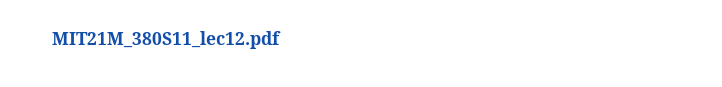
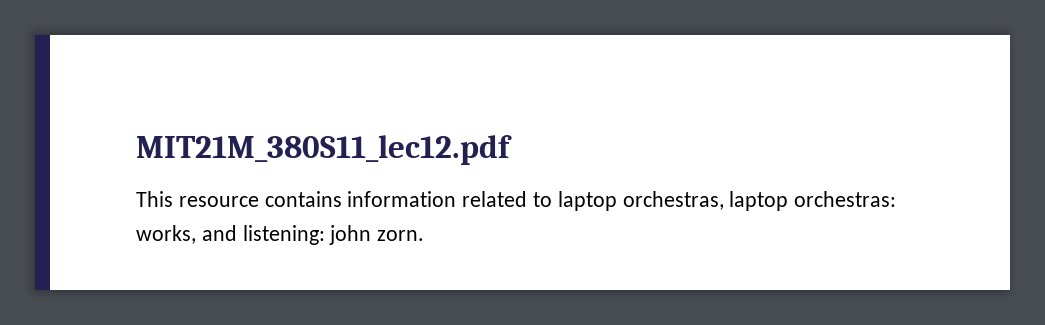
+ This resource contains information related to laptop orchestras, laptop orchestras: works, and listening: john zorn.

